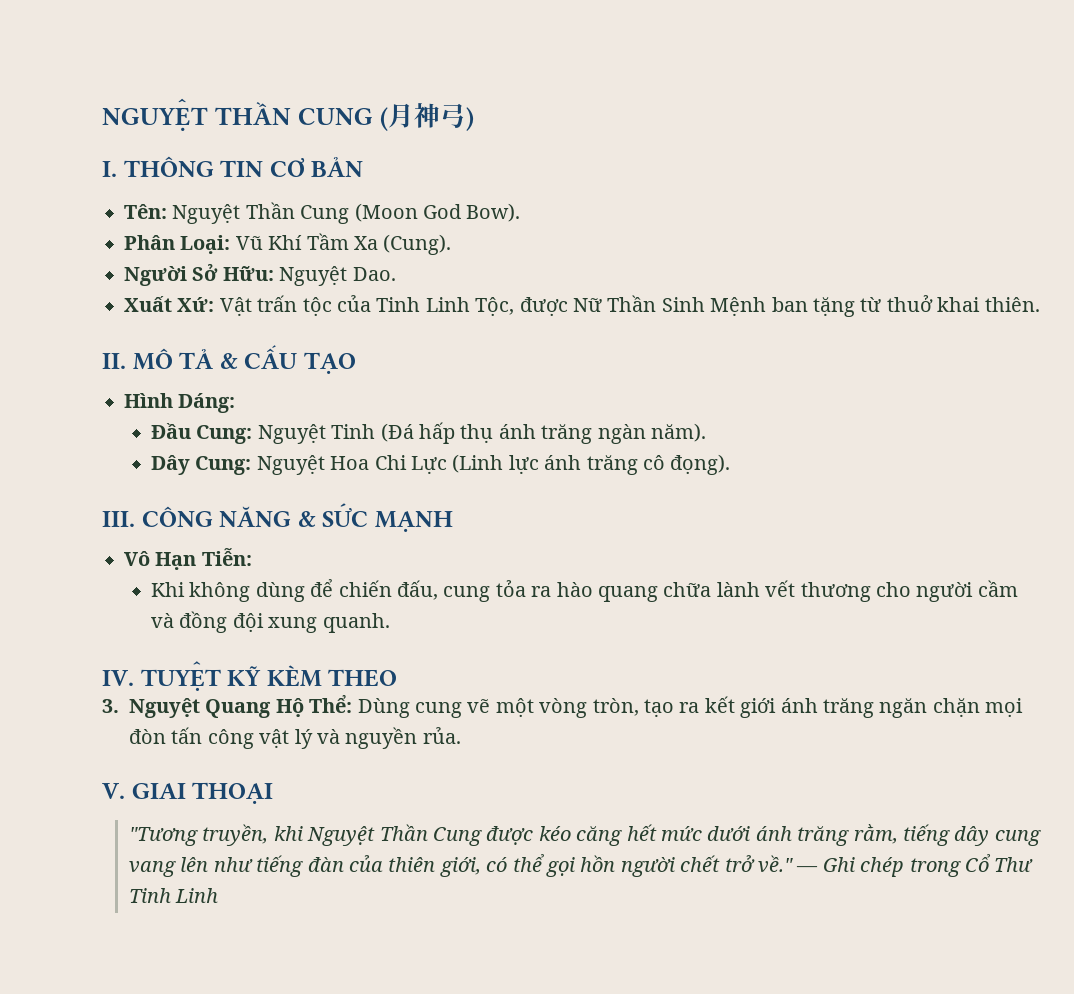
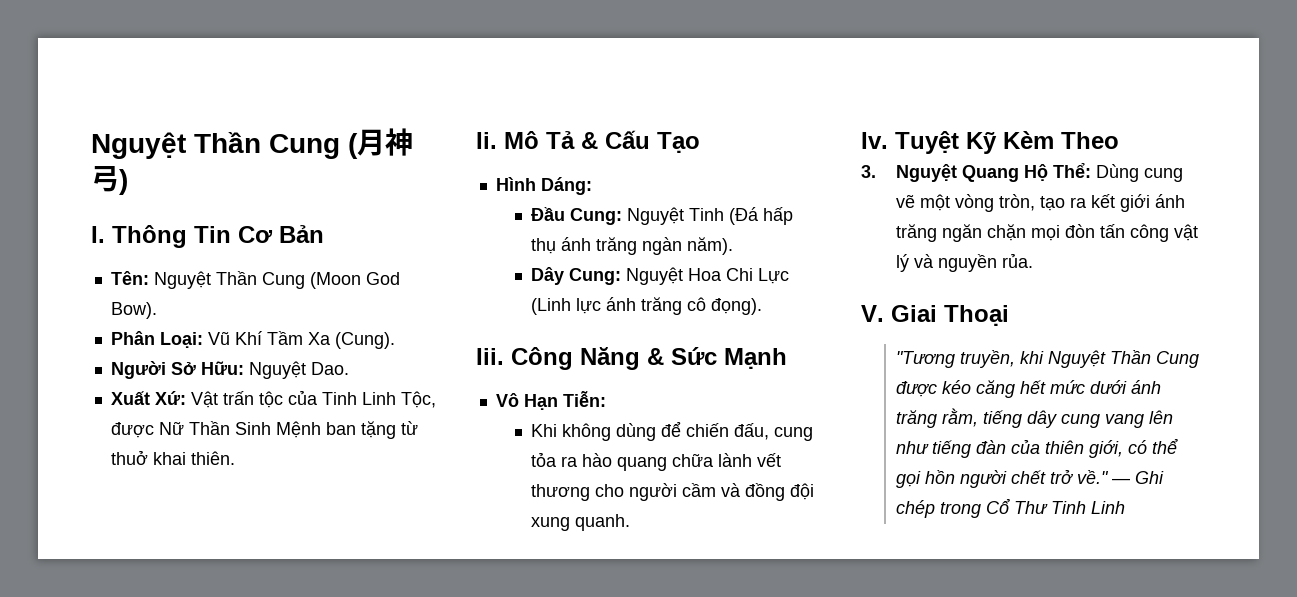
- NGUYỆT THẦN CUNG (月神弓)
+ Nguyệt Thần Cung (月神弓)
- I. THÔNG TIN CƠ BẢN
+ I. Thông Tin Cơ Bản
- II. MÔ TẢ & CẤU TẠO
+ Ii. Mô Tả & Cấu Tạo
- III. CÔNG NĂNG & SỨC MẠNH
+ Iii. Công Năng & Sức Mạnh
- IV. TUYỆT KỸ KÈM THEO
+ Iv. Tuyệt Kỹ Kèm Theo
- V. GIAI THOẠI
+ V. Giai Thoại

